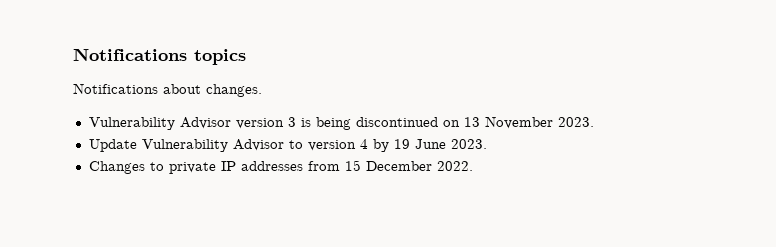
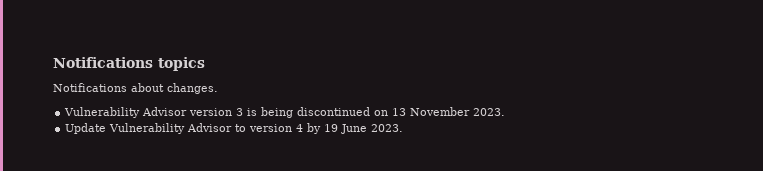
- Changes to private IP addresses from 15 December 2022.

